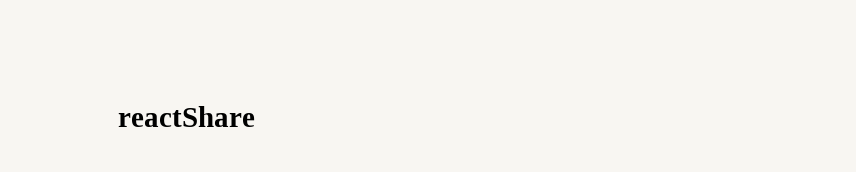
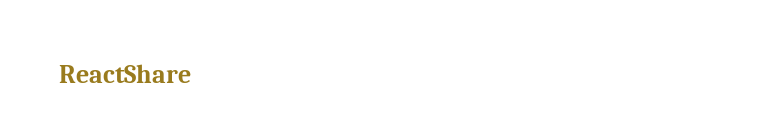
- reactShare
+ ReactShare

